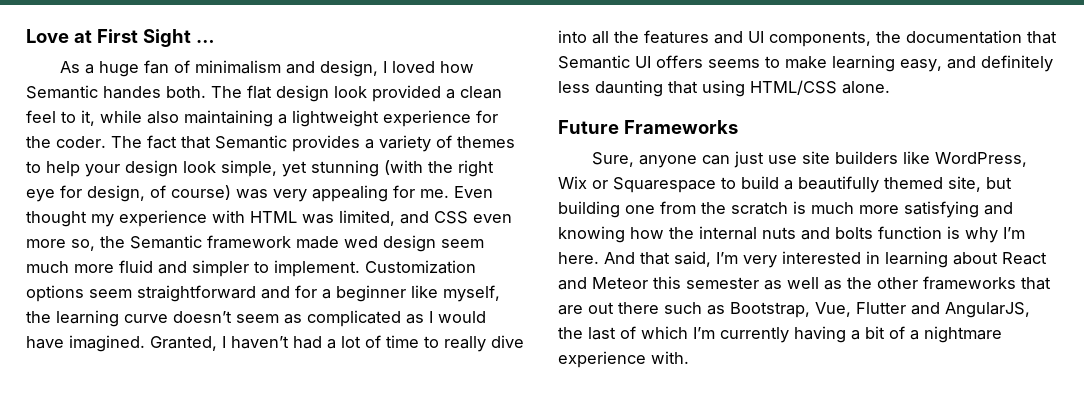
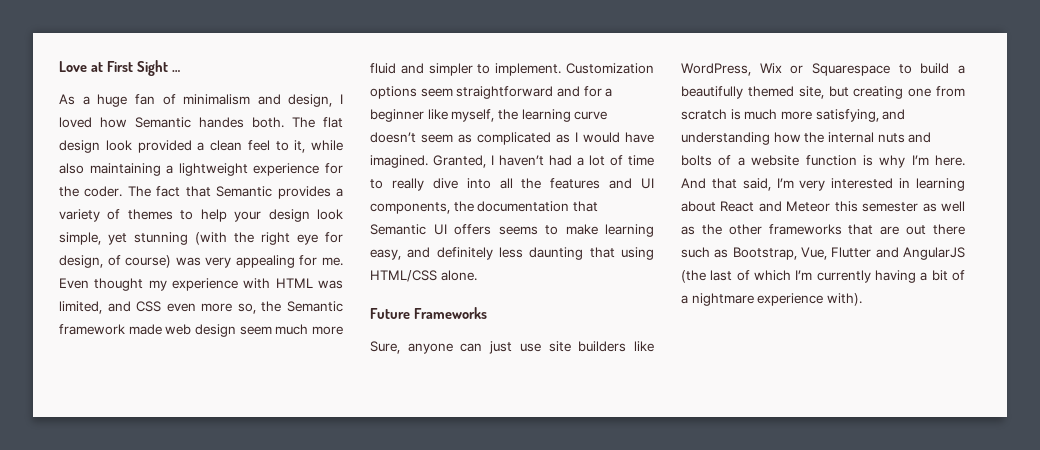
- Even thought my experience with HTML was limited, and CSS even more so, the Semantic framework made wed design seem much more fluid and simpler to implement.
+ Even thought my experience with HTML was limited, and CSS even more so, the Semantic framework made web design seem much more fluid and simpler to implement.
- Sure, anyone can just use site builders like WordPress, Wix or Squarespace to build a beautifully themed site, but building one from the scratch is much more satisfying and knowing how the internal nuts and bolts function is why I’m here.
+ Sure, anyone can just use site builders like WordPress, Wix or Squarespace to build a beautifully themed site, but creating one from scratch is much more satisfying, and understanding how the internal nuts and bolts of a website function is why I’m here.
- And that said, I’m very interested in learning about React and Meteor this semester as well as the other frameworks that are out there such as Bootstrap, Vue, Flutter and AngularJS, the last of which I’m currently having a bit of a nightmare experience with.
+ And that said, I’m very interested in learning about React and Meteor this semester as well as the other frameworks that are out there such as Bootstrap, Vue, Flutter and AngularJS (the last of which I’m currently having a bit of a nightmare experience with).

